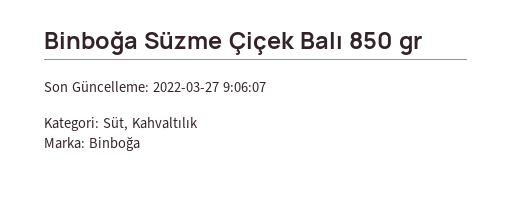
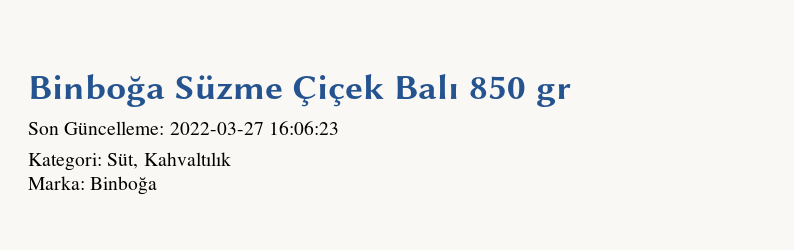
- Son Güncelleme: 2022-03-27 9:06:07
+ Son Güncelleme: 2022-03-27 16:06:23

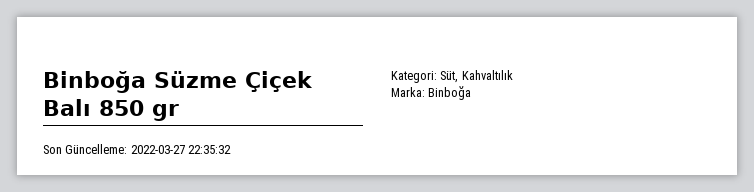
- Son Güncelleme: 2022-03-27 16:06:23
+ Son Güncelleme: 2022-03-27 22:35:32

